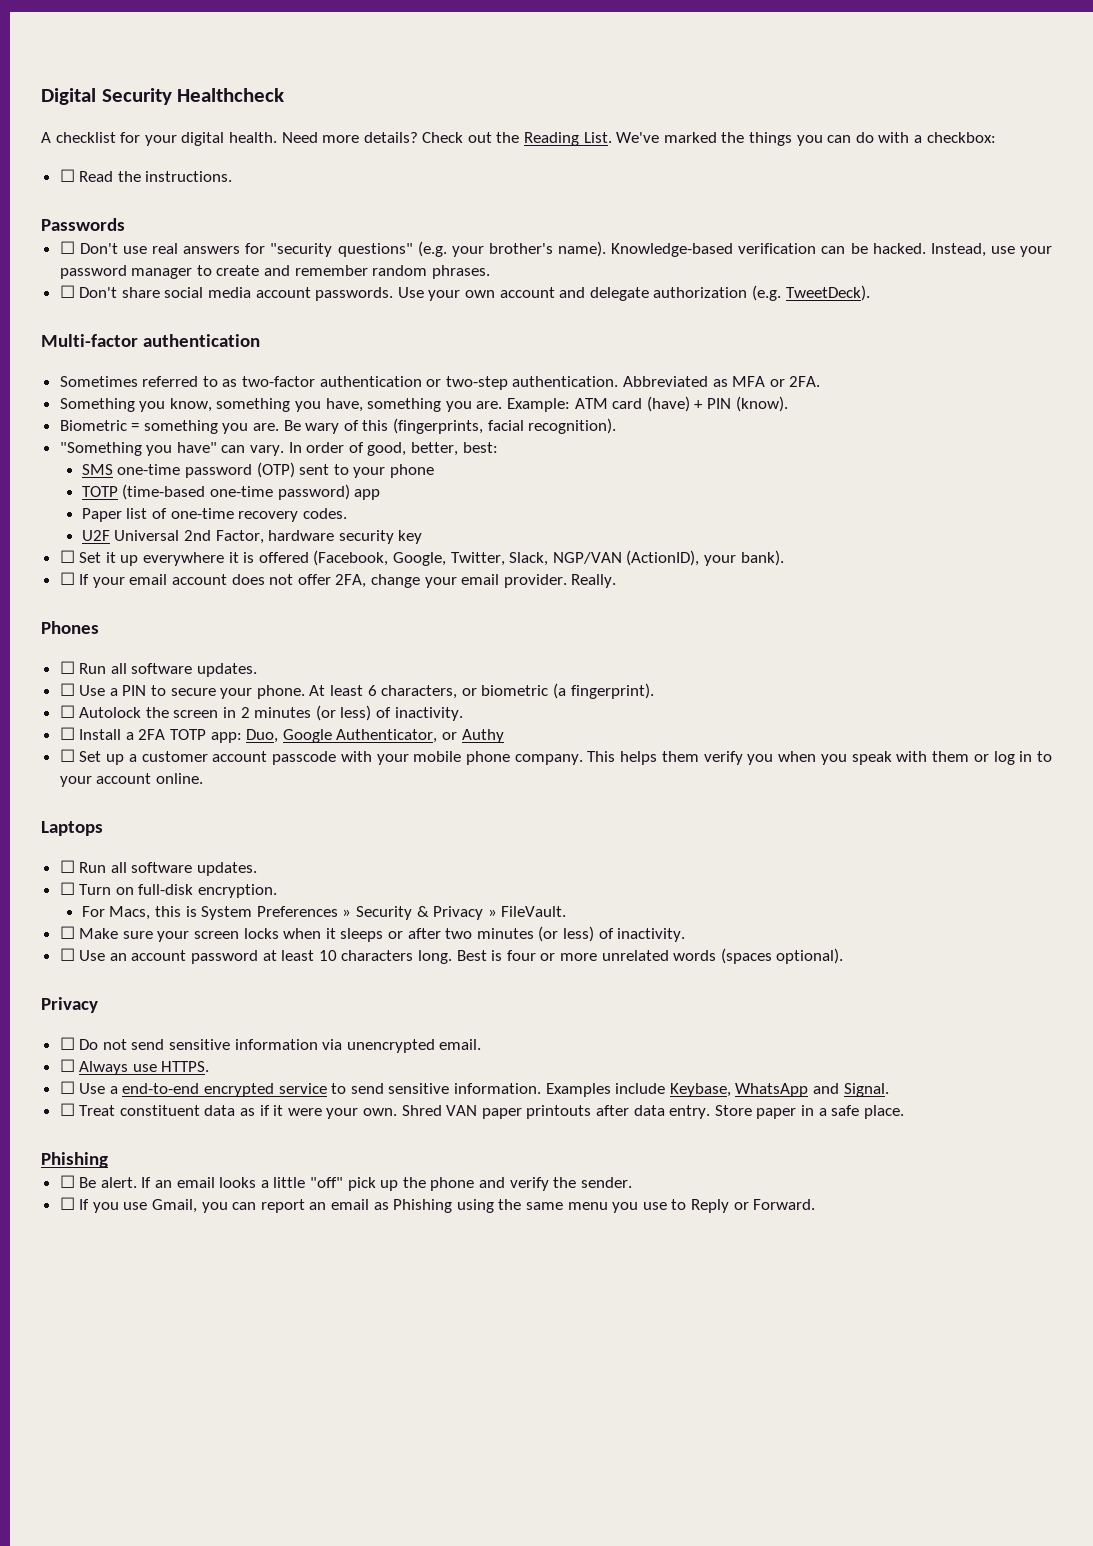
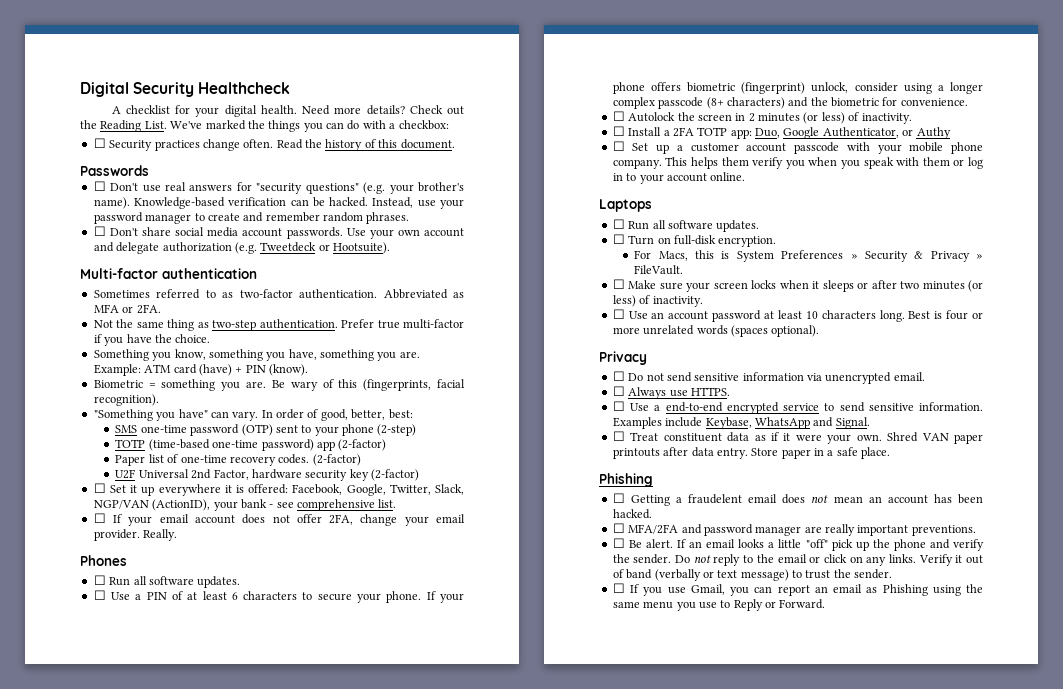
- ☐ Read the instructions.
+ ☐ Security practices change often. Read the history of this document.
- Use your own account and delegate authorization (e.g. TweetDeck).
+ Use your own account and delegate authorization (e.g. Tweetdeck or Hootsuite).
- Sometimes referred to as two-factor authentication or two-step authentication.
+ Sometimes referred to as two-factor authentication.
+ Not the same thing as two-step authentication. Prefer true multi-factor if you have the choice.
- SMS one-time password (OTP) sent to your phone
+ SMS one-time password (OTP) sent to your phone (2-step)
- TOTP (time-based one-time password) app
+ TOTP (time-based one-time password) app (2-factor)
- Paper list of one-time recovery codes.
+ Paper list of one-time recovery codes. (2-factor)
- U2F Universal 2nd Factor, hardware security key
+ U2F Universal 2nd Factor, hardware security key (2-factor)
- ☐ Set it up everywhere it is offered (Facebook, Google, Twitter, Slack, NGP/VAN (ActionID), your bank).
+ ☐ Set it up everywhere it is offered: Facebook, Google, Twitter, Slack, NGP/VAN (ActionID), your bank - see comprehensive list.
- ☐ Use a PIN to secure your phone. At least 6 characters, or biometric (a fingerprint).
+ ☐ Use a PIN of at least 6 characters to secure your phone. If your phone offers biometric (fingerprint) unlock, consider using a longer complex passcode (8+ characters) and the biometric for convenience.
+ ☐ Getting a fraudelent email does not mean an account has been hacked.
+ ☐ MFA/2FA and password manager are really important preventions.
+ Do not reply to the email or click on any links. Verify it out of band (verbally or text message) to trust the sender.

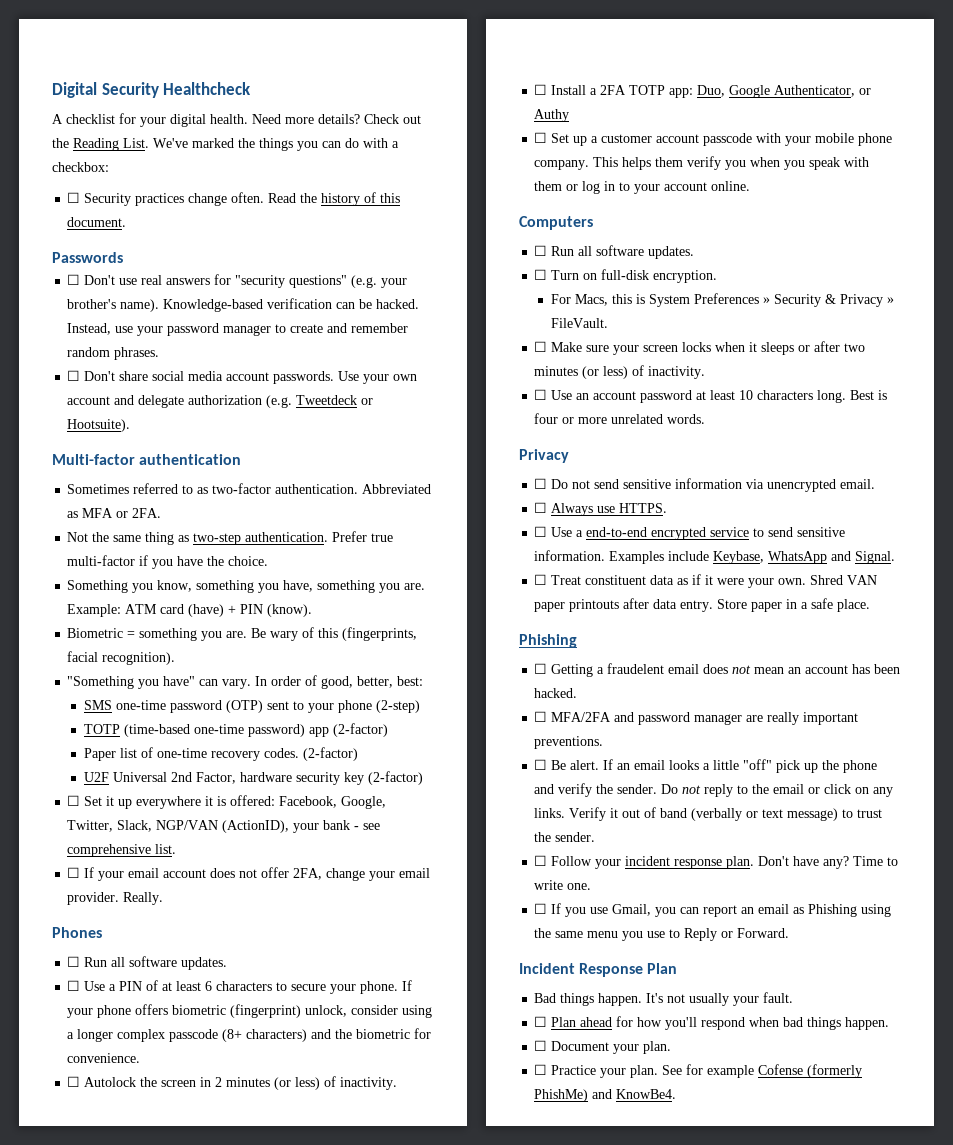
- Laptops
+ Computers
- Best is four or more unrelated words (spaces optional).
+ Best is four or more unrelated words.
+ ☐ Follow your incident response plan. Don't have any? Time to write one.
+ Incident Response Plan
+ Bad things happen. It's not usually your fault.
+ ☐ Plan ahead for how you'll respond when bad things happen.
+ ☐ Document your plan.
+ ☐ Practice your plan. See for example Cofense (formerly PhishMe) and KnowBe4.

